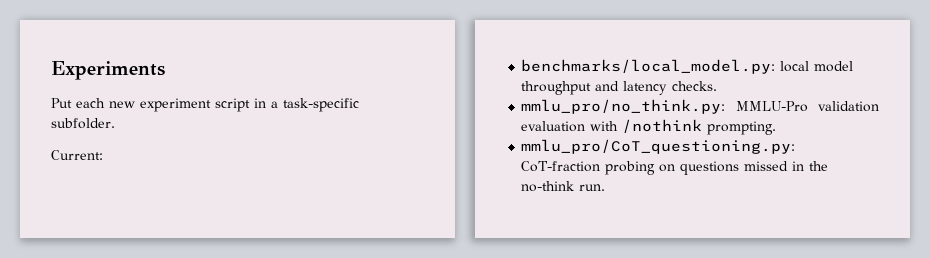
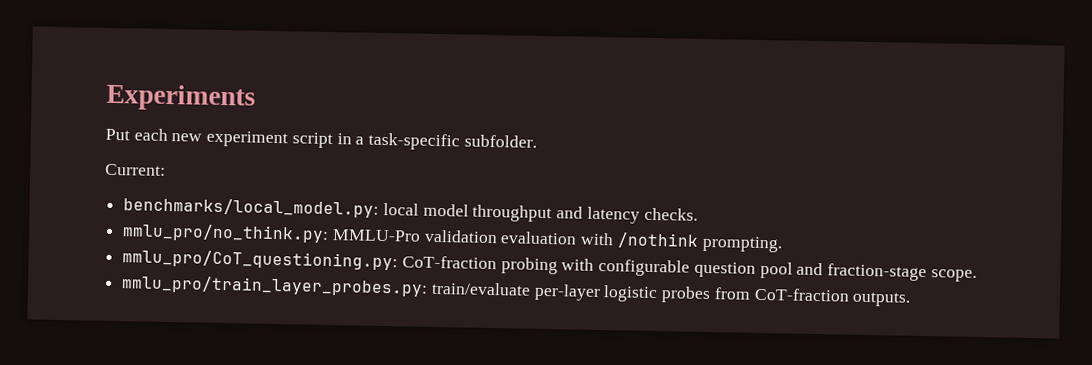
- mmlu_pro/CoT_questioning.py: CoT-fraction probing on questions missed in the no-think run.
+ mmlu_pro/CoT_questioning.py: CoT-fraction probing with configurable question pool and fraction-stage scope.
+ mmlu_pro/train_layer_probes.py: train/evaluate per-layer logistic probes from CoT-fraction outputs.

